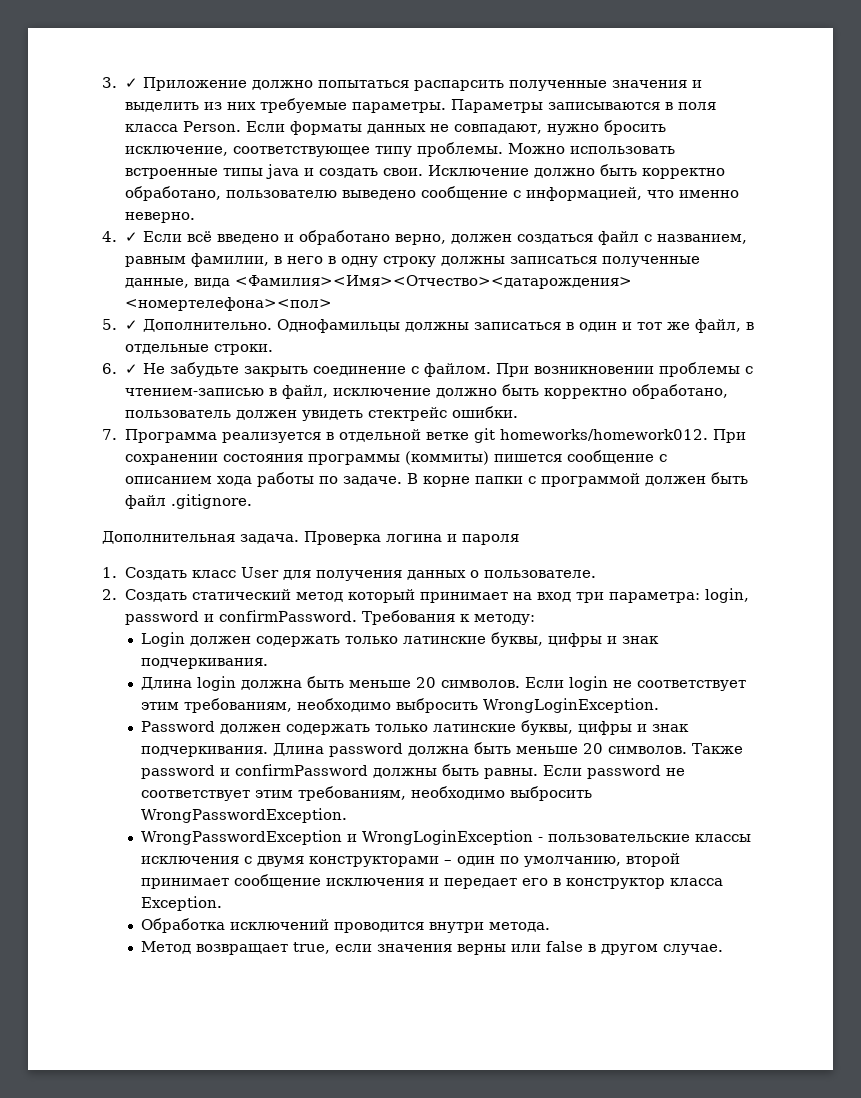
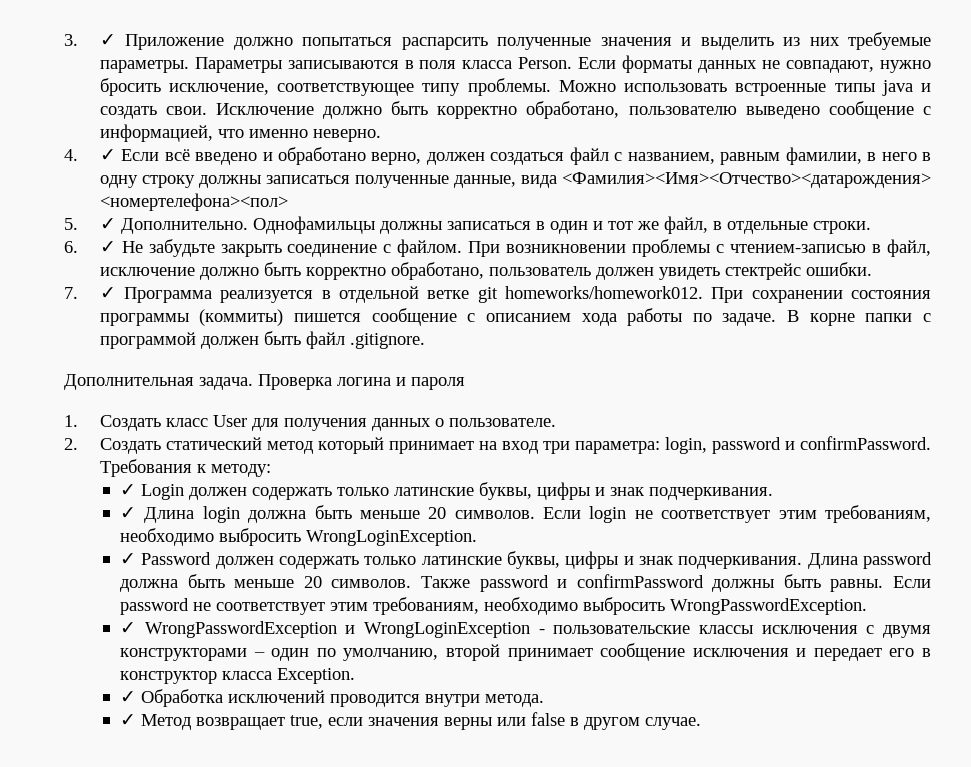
- 7. Программа реализуется в отдельной ветке git homeworks/homework012.
+ 7. ✓ Программа реализуется в отдельной ветке git homeworks/homework012.
- Login должен содержать только латинские буквы, цифры и знак подчеркивания.
+ ✓ Login должен содержать только латинские буквы, цифры и знак подчеркивания.
- Длина login должна быть меньше 20 символов.
+ ✓ Длина login должна быть меньше 20 символов.
- Password должен содержать только латинские буквы, цифры и знак подчеркивания.
+ ✓ Password должен содержать только латинские буквы, цифры и знак подчеркивания.
- WrongPasswordException и WrongLoginException - пользовательские классы исключения с двумя конструкторами – один по умолчанию, второй принимает сообщение исключения и передает его в конструктор класса Exception.
+ ✓ WrongPasswordException и WrongLoginException - пользовательские классы исключения с двумя конструкторами – один по умолчанию, второй принимает сообщение исключения и передает его в конструктор класса Exception.
- Обработка исключений проводится внутри метода.
+ ✓ Обработка исключений проводится внутри метода.
- Метод возвращает true, если значения верны или false в другом случае.
+ ✓ Метод возвращает true, если значения верны или false в другом случае.

